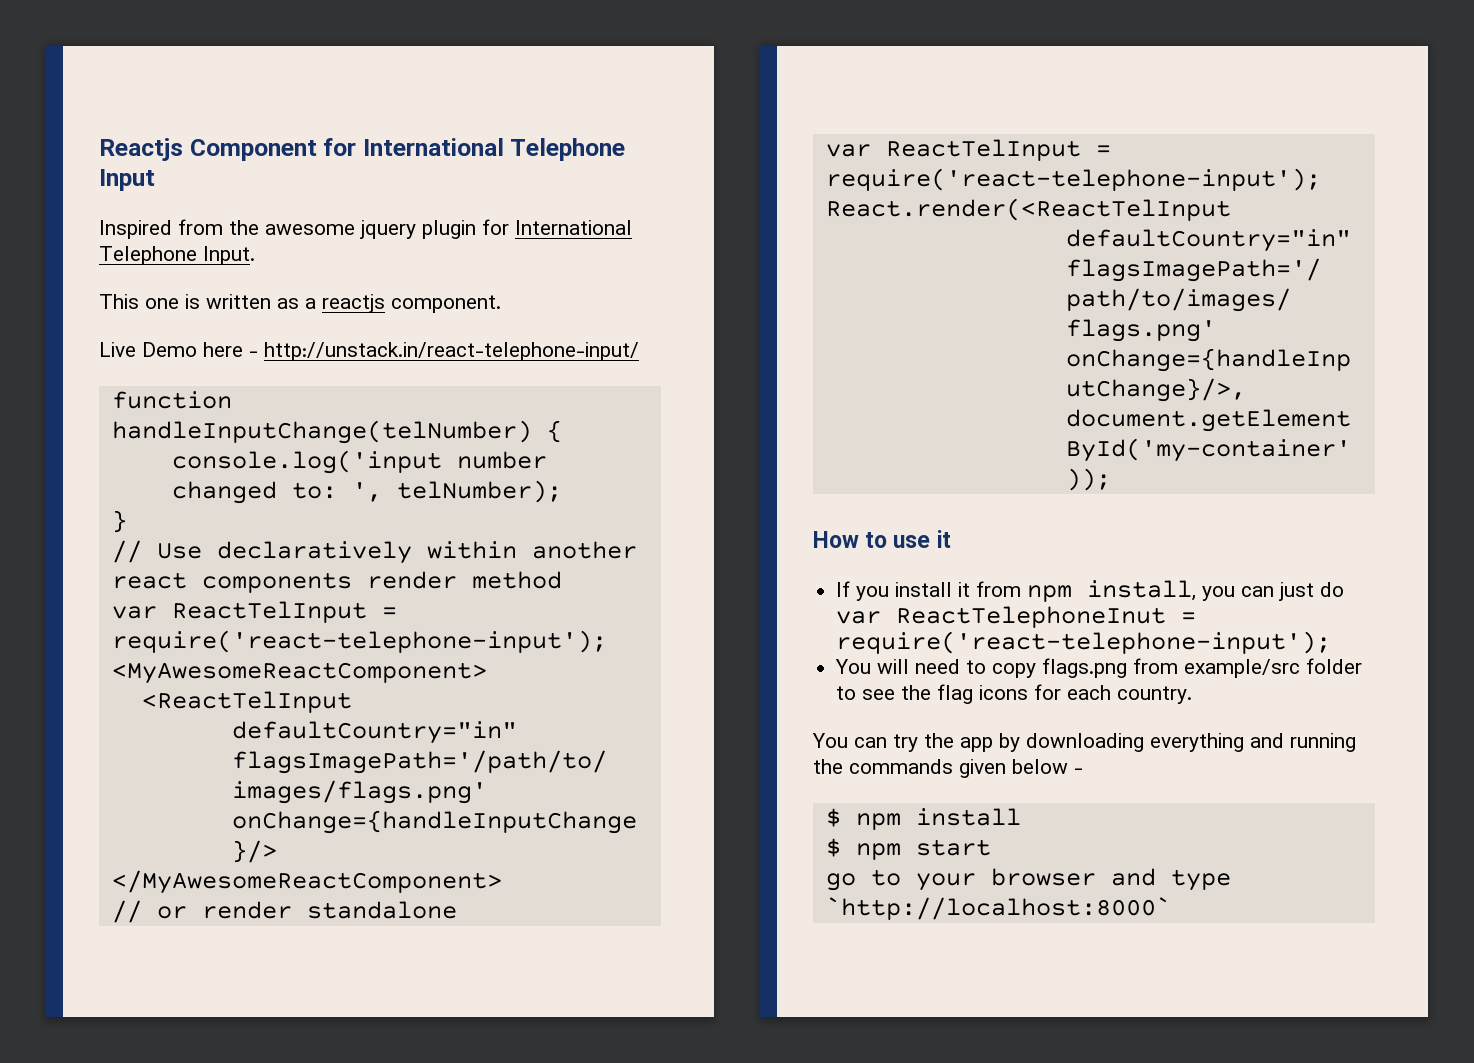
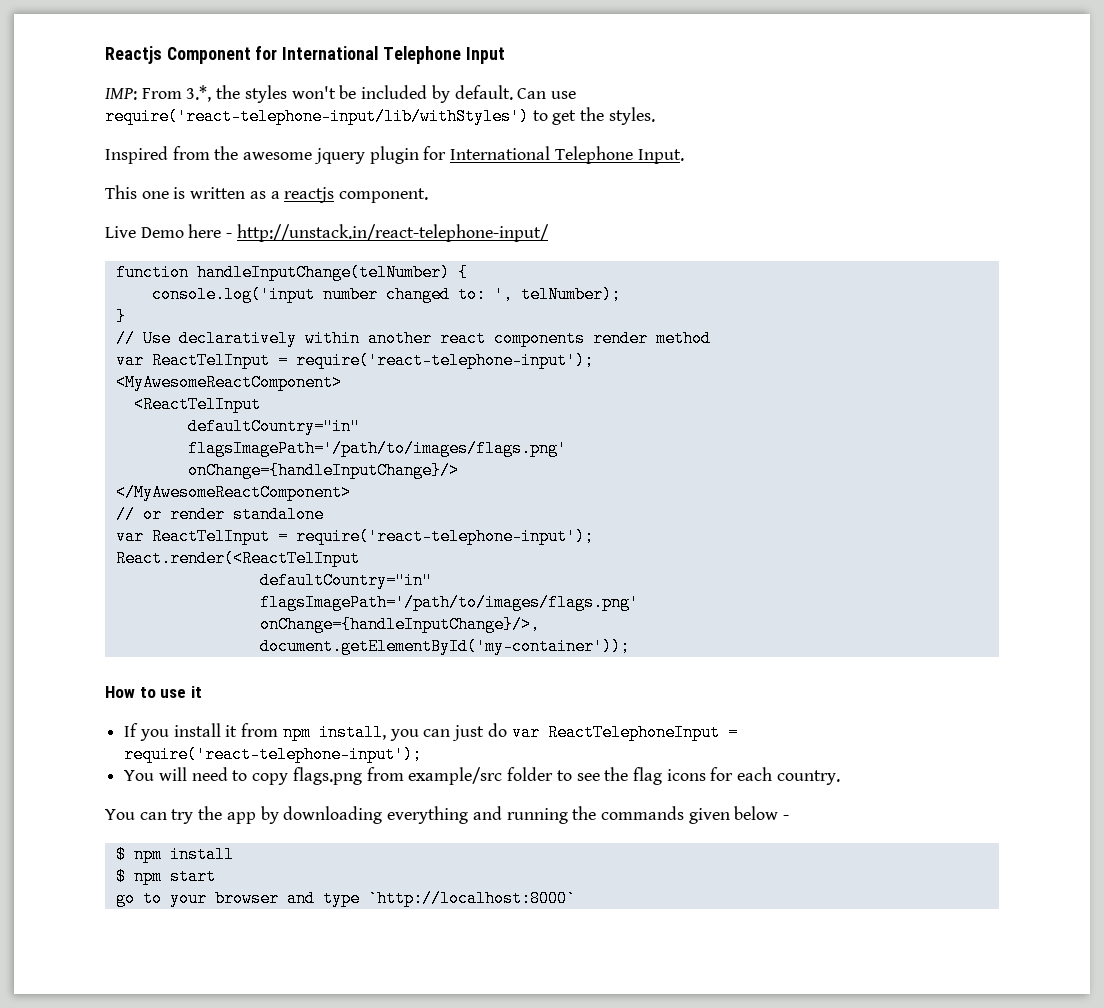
+ IMP: From 3.*, the styles won't be included by default. Can use require('react-telephone-input/lib/withStyles') to get the styles.
- If you install it from npm install, you can just do var ReactTelephoneInut = require('react-telephone-input');
+ If you install it from npm install, you can just do var ReactTelephoneInput = require('react-telephone-input');

